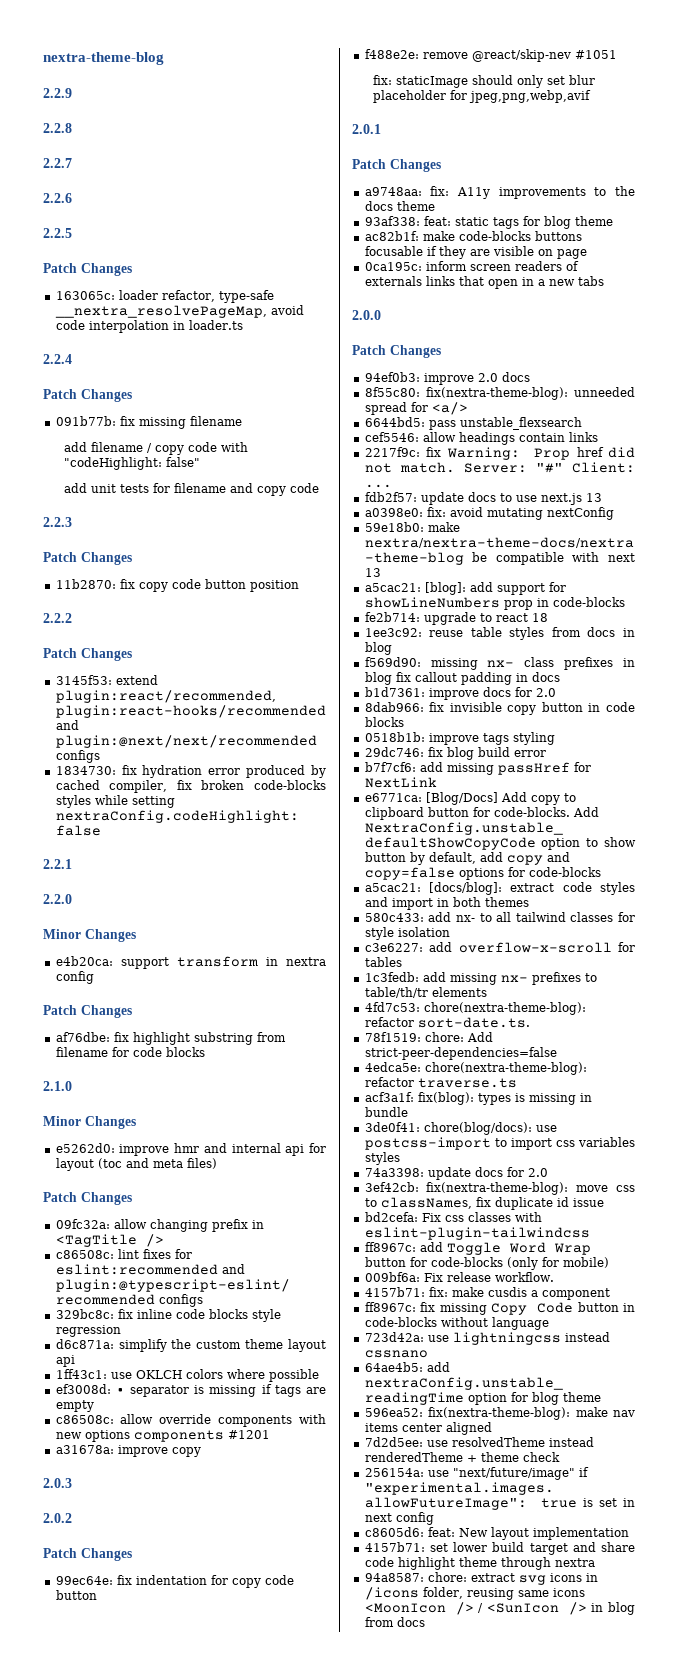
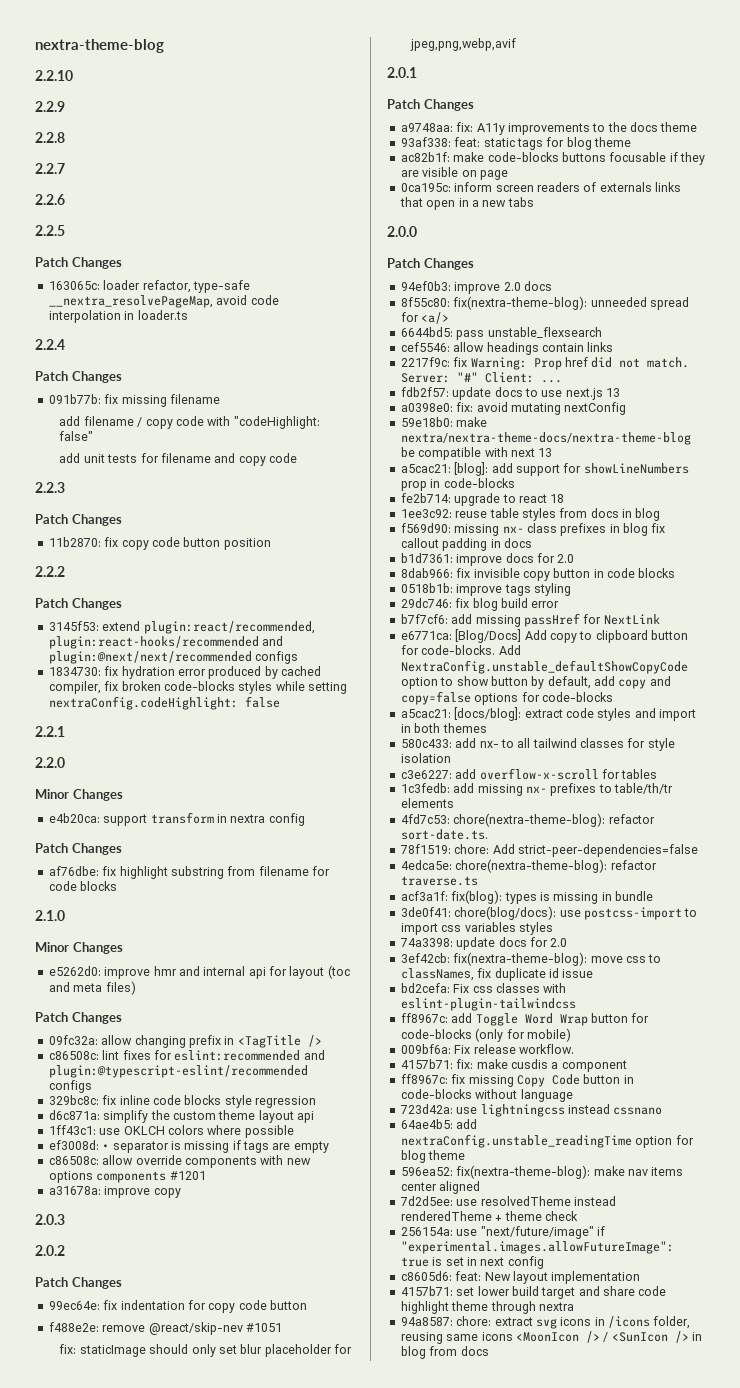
+ 2.2.10

